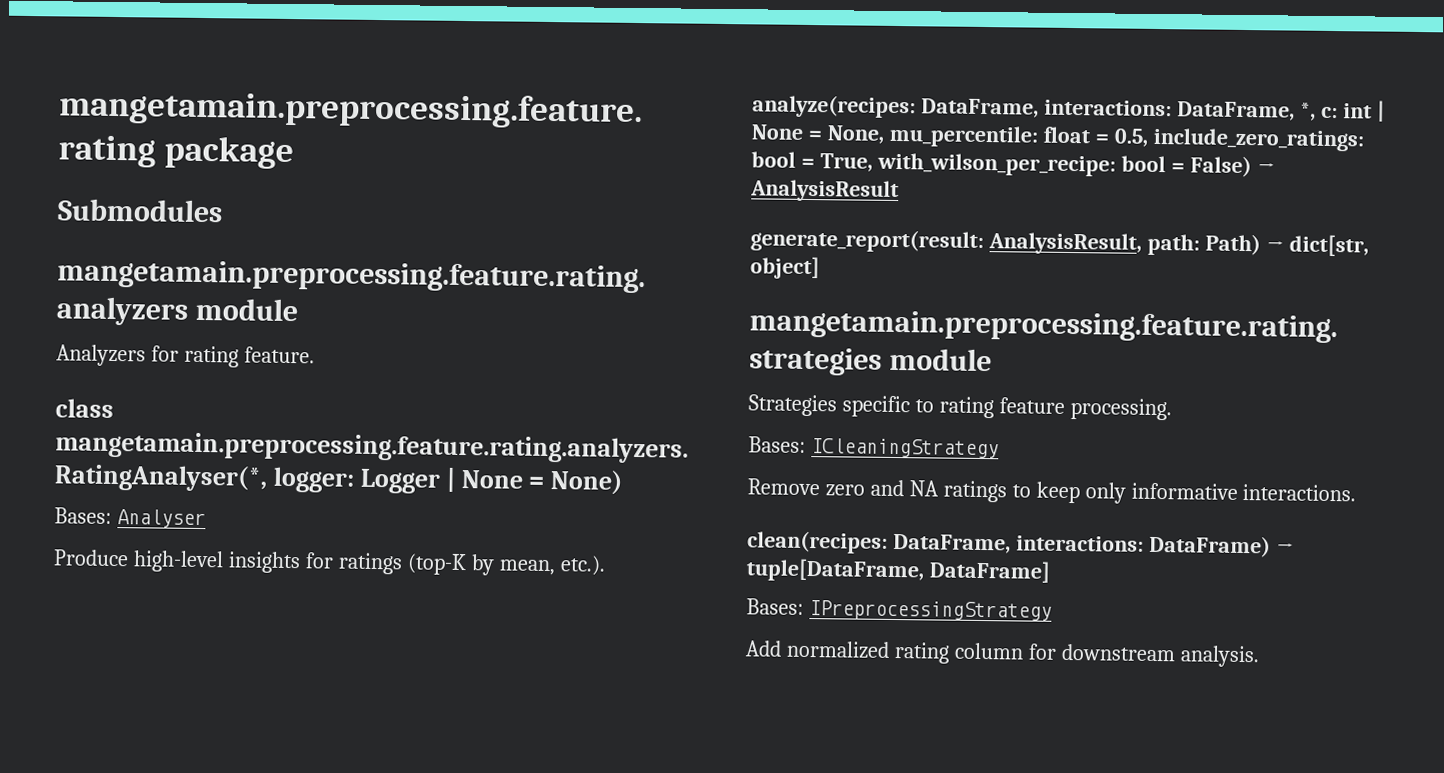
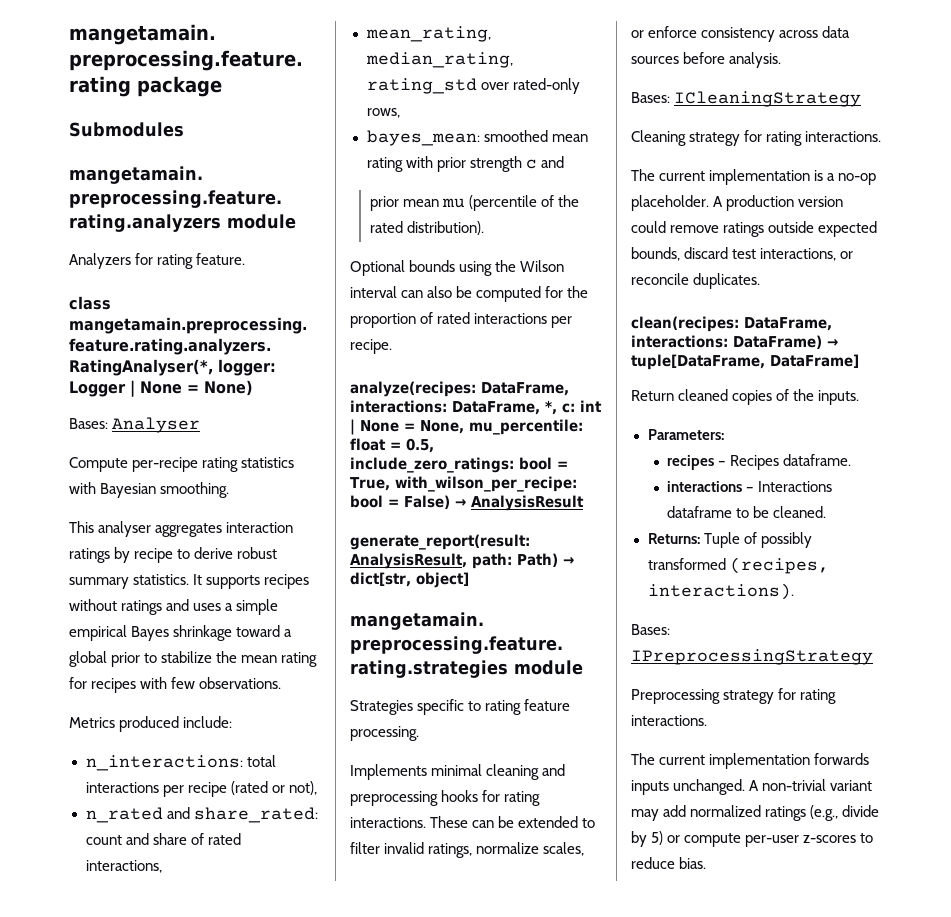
- Produce high-level insights for ratings (top-K by mean, etc.).
+ Compute per-recipe rating statistics with Bayesian smoothing.
+ This analyser aggregates interaction ratings by recipe to derive robust summary statistics. It supports recipes without ratings and uses a simple empirical Bayes shrinkage toward a global prior to stabilize the mean rating for recipes with few observations.
+ Metrics produced include:
+ n_interactions: total interactions per recipe (rated or not),
+ n_rated and share_rated: count and share of rated interactions,
+ mean_rating, median_rating, rating_std over rated-only rows,
+ bayes_mean: smoothed mean rating with prior strength c and
+ prior mean mu (percentile of the rated distribution).
+ Optional bounds using the Wilson interval can also be computed for the proportion of rated interactions per recipe.
+ Implements minimal cleaning and preprocessing hooks for rating interactions. These can be extended to filter invalid ratings, normalize scales, or enforce consistency across data sources before analysis.
  Bases: ICleaningStrategy
- Remove zero and NA ratings to keep only informative interactions.
+ Cleaning strategy for rating interactions.
+ The current implementation is a no-op placeholder. A production version could remove ratings outside expected bounds, discard test interactions, or reconcile duplicates.
+ Return cleaned copies of the inputs.
+ Parameters:
+ recipes – Recipes dataframe.
+ interactions – Interactions dataframe to be cleaned.
+ Returns: Tuple of possibly transformed (recipes, interactions).
  Bases: IPreprocessingStrategy
- Add normalized rating column for downstream analysis.
+ Preprocessing strategy for rating interactions.
+ The current implementation forwards inputs unchanged. A non-trivial variant may add normalized ratings (e.g., divide by 5) or compute per-user z-scores to reduce bias.

